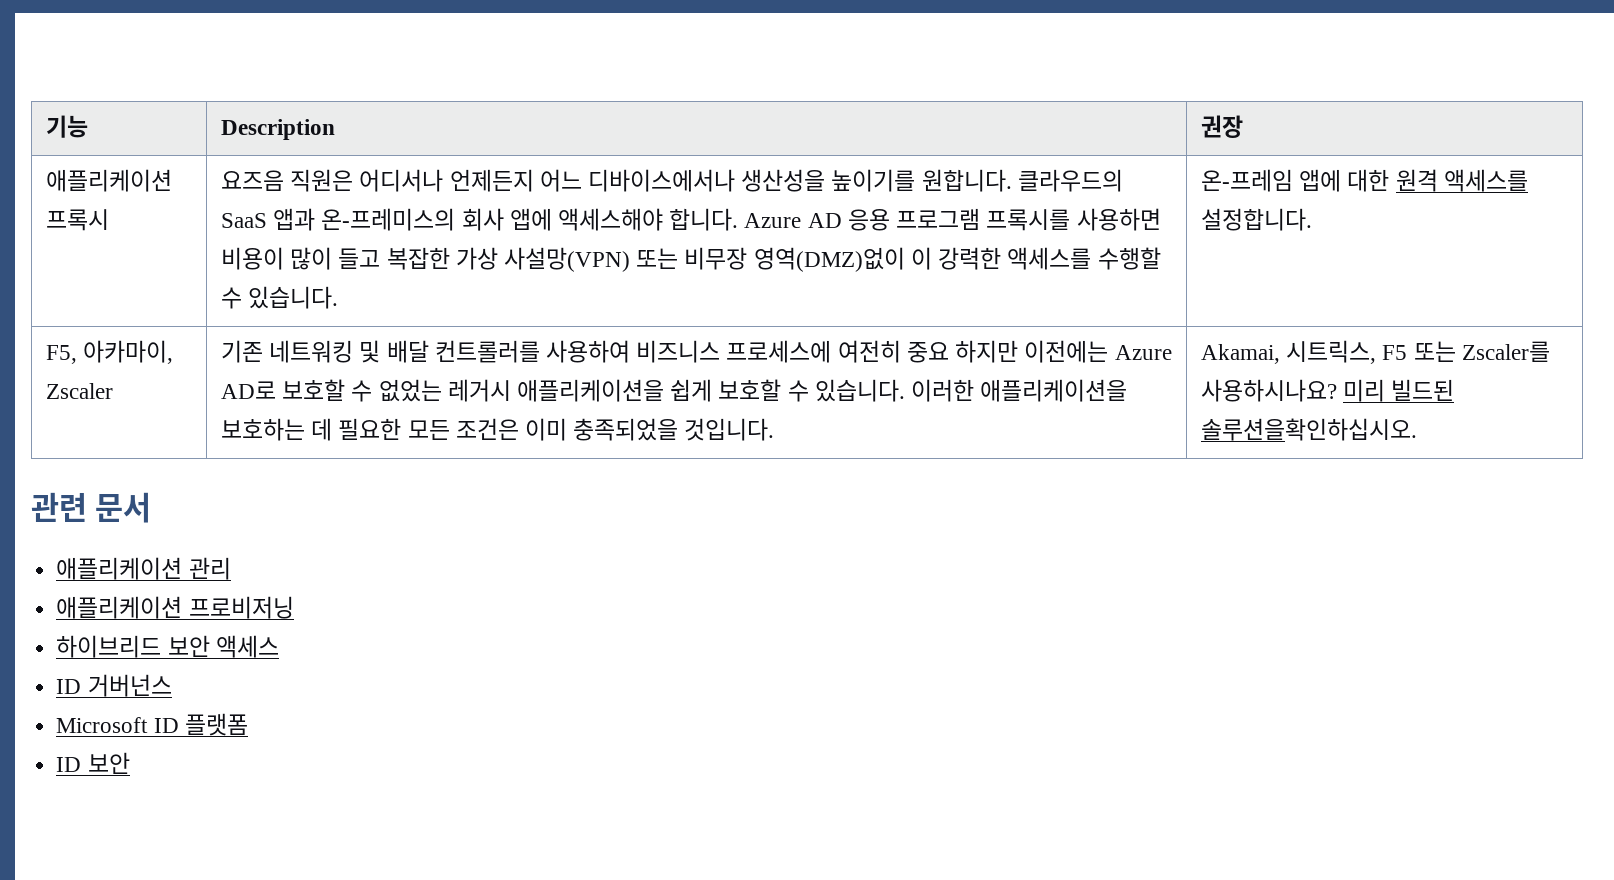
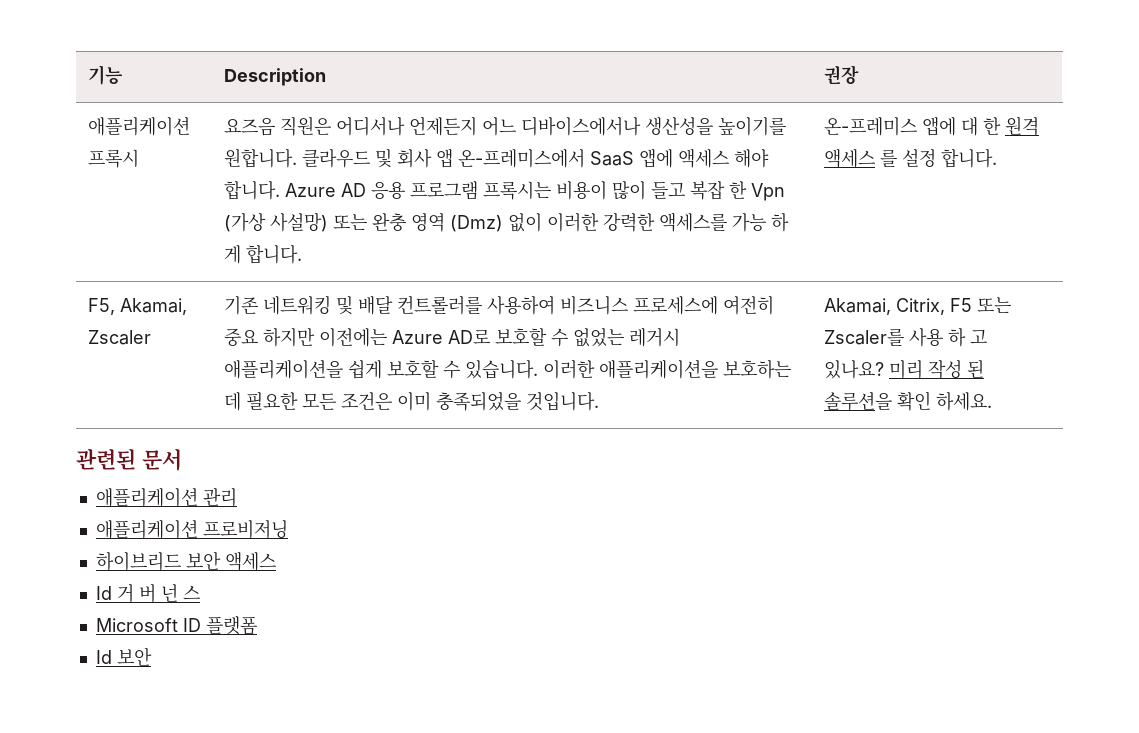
- 클라우드의 SaaS 앱과 온-프레미스의 회사 앱에 액세스해야 합니다.
+ 클라우드 및 회사 앱 온-프레미스에서 SaaS 앱에 액세스 해야 합니다.
- Azure AD 응용 프로그램 프록시를 사용하면 비용이 많이 들고 복잡한 가상 사설망(VPN) 또는 비무장 영역(DMZ)없이 이 강력한 액세스를 수행할 수 있습니다. | 온-프레임 앱에 대한 원격 액세스를 설정합니다.
+ Azure AD 응용 프로그램 프록시는 비용이 많이 들고 복잡 한 Vpn (가상 사설망) 또는 완충 영역 (Dmz) 없이 이러한 강력한 액세스를 가능 하 게 합니다. | 온-프레미스 앱에 대 한 원격 액세스 를 설정 합니다.
- F5, 아카마이, Zscaler
+ F5, Akamai, Zscaler
- Akamai, 시트릭스, F5 또는 Zscaler를 사용하시나요? 미리 빌드된 솔루션을확인하십시오.
- 관련 문서
+ Akamai, Citrix, F5 또는 Zscaler를 사용 하 고 있나요? 미리 작성 된 솔루션을 확인 하세요.
+ 관련된 문서
- ID 거버넌스
+ Id 거 버 넌 스
- ID 보안
+ Id 보안

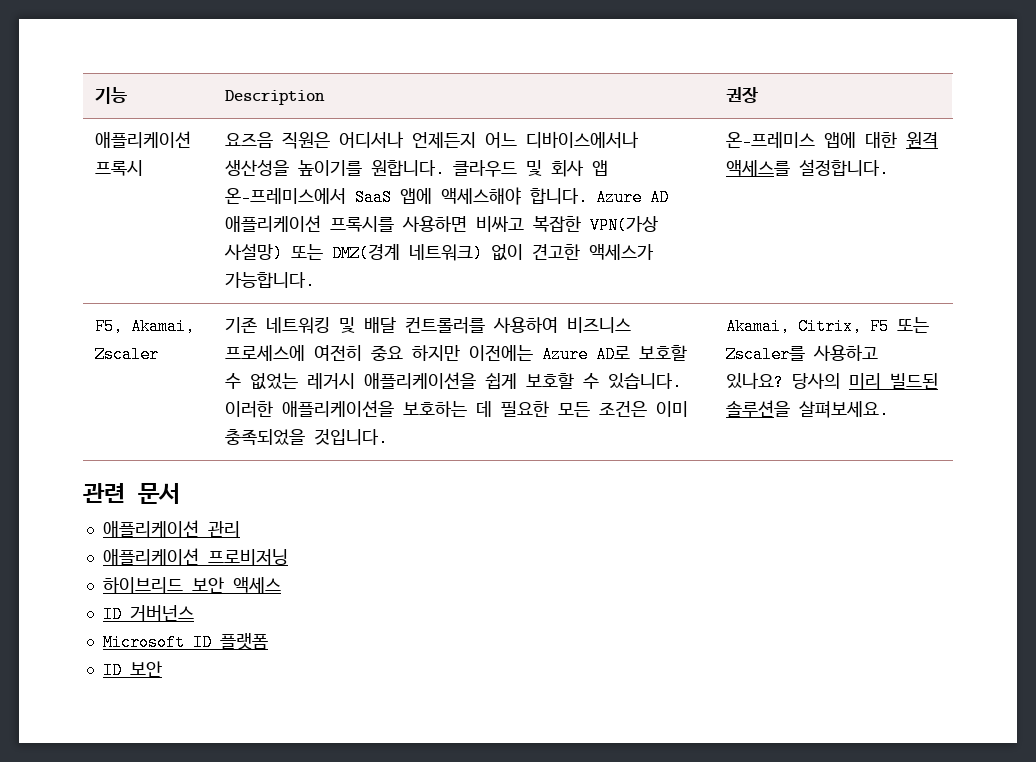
- 클라우드 및 회사 앱 온-프레미스에서 SaaS 앱에 액세스 해야 합니다.
+ 클라우드 및 회사 앱 온-프레미스에서 SaaS 앱에 액세스해야 합니다.
- Azure AD 응용 프로그램 프록시는 비용이 많이 들고 복잡 한 Vpn (가상 사설망) 또는 완충 영역 (Dmz) 없이 이러한 강력한 액세스를 가능 하 게 합니다. | 온-프레미스 앱에 대 한 원격 액세스 를 설정 합니다.
+ Azure AD 애플리케이션 프록시를 사용하면 비싸고 복잡한 VPN(가상 사설망) 또는 DMZ(경계 네트워크) 없이 견고한 액세스가 가능합니다. | 온-프레미스 앱에 대한 원격 액세스를 설정합니다.
- Akamai, Citrix, F5 또는 Zscaler를 사용 하 고 있나요? 미리 작성 된 솔루션을 확인 하세요.
- 관련된 문서
+ Akamai, Citrix, F5 또는 Zscaler를 사용하고 있나요? 당사의 미리 빌드된 솔루션을 살펴보세요.
+ 관련 문서
- Id 거 버 넌 스
+ ID 거버넌스
- Id 보안
+ ID 보안

